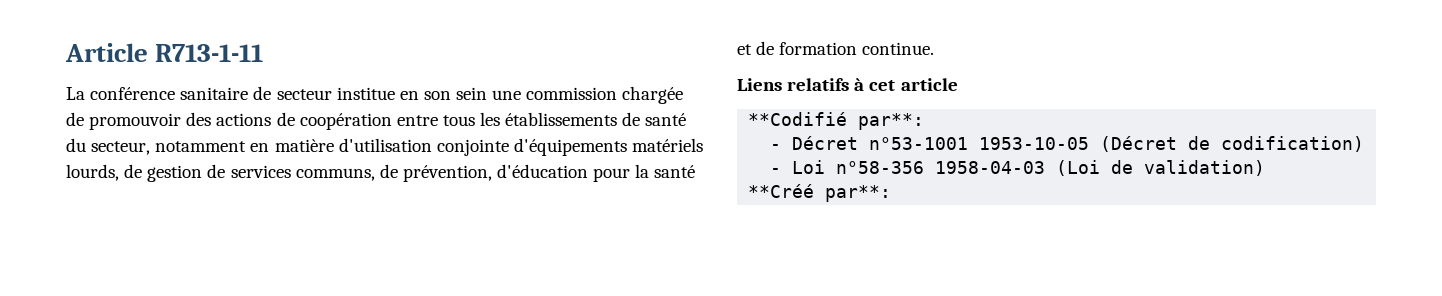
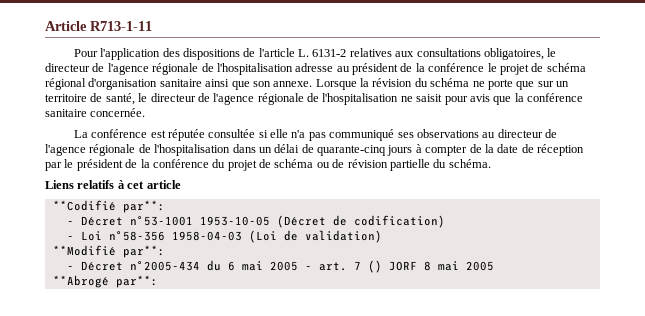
- La conférence sanitaire de secteur institue en son sein une commission chargée de promouvoir des actions de coopération entre tous les établissements de santé du secteur, notamment en matière d'utilisation conjointe d'équipements matériels lourds, de gestion de services communs, de prévention, d'éducation pour la santé et de formation continue.
+ Pour l'application des dispositions de l'article L. 6131-2 relatives aux consultations obligatoires, le directeur de l'agence régionale de l'hospitalisation adresse au président de la conférence le projet de schéma régional d'organisation sanitaire ainsi que son annexe. Lorsque la révision du schéma ne porte que sur un territoire de santé, le directeur de l'agence régionale de l'hospitalisation ne saisit pour avis que la conférence sanitaire concernée.
+ La conférence est réputée consultée si elle n'a pas communiqué ses observations au directeur de l'agence régionale de l'hospitalisation dans un délai de quarante-cinq jours à compter de la date de réception par le président de la conférence du projet de schéma ou de révision partielle du schéma.
- **Créé par**:
+ **Modifié par**:
+ - Décret n°2005-434 du 6 mai 2005 - art. 7 () JORF 8 mai 2005
+ **Abrogé par**:

